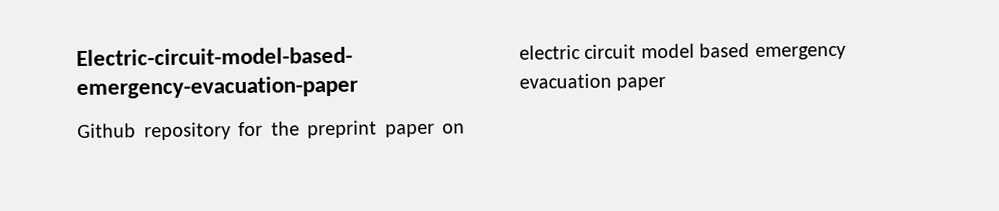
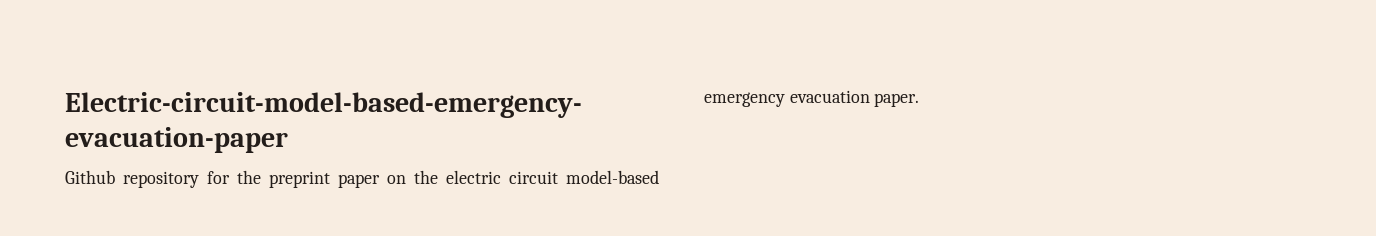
- Github repository for the preprint paper on electric circuit model based emergency evacuation paper
+ Github repository for the preprint paper on the electric circuit model-based emergency evacuation paper.

